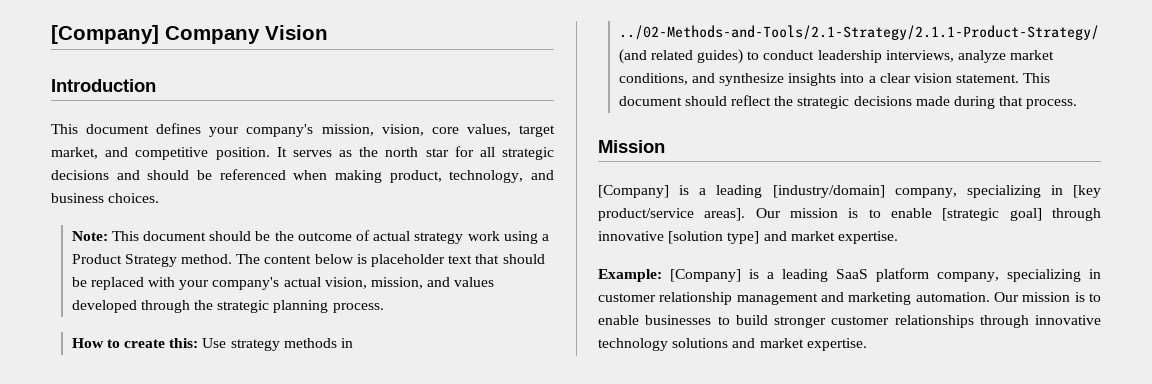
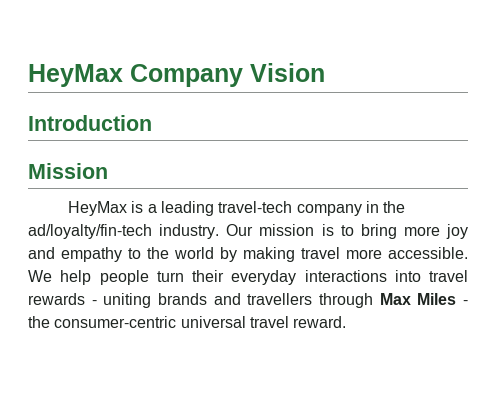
- [Company] Company Vision
+ HeyMax Company Vision
- This document defines your company's mission, vision, core values, target market, and competitive position. It serves as the north star for all strategic decisions and should be referenced when making product, technology, and business choices.
- Note: This document should be the outcome of actual strategy work using a Product Strategy method. The content below is placeholder text that should be replaced with your company's actual vision, mission, and values developed through the strategic planning process.
- How to create this: Use strategy methods in ../02-Methods-and-Tools/2.1-Strategy/2.1.1-Product-Strategy/ (and related guides) to conduct leadership interviews, analyze market conditions, and synthesize insights into a clear vision statement. This document should reflect the strategic decisions made during that process.
- [Company] is a leading [industry/domain] company, specializing in [key product/service areas]. Our mission is to enable [strategic goal] through innovative [solution type] and market expertise.
- Example: [Company] is a leading SaaS platform company, specializing in customer relationship management and marketing automation. Our mission is to enable businesses to build stronger customer relationships through innovative technology solutions and market expertise.
+ HeyMax is a leading travel-tech company in the ad/loyalty/fin-tech industry. Our mission is to bring more joy and empathy to the world by making travel more accessible. We help people turn their everyday interactions into travel rewards - uniting brands and travellers through Max Miles - the consumer-centric universal travel reward.

